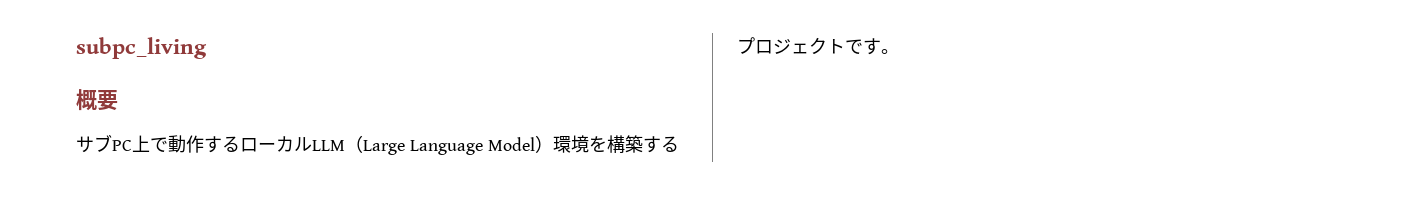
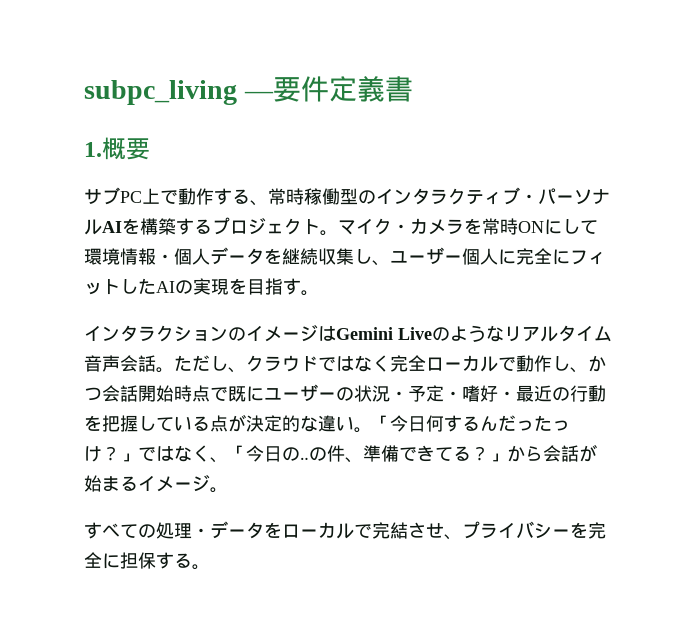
- subpc_living
- 概要
+ subpc_living —要件定義書
+ 1.概要
- サブPC上で動作するローカルLLM（Large Language Model）環境を構築するプロジェクトです。
+ サブPC上で動作する、常時稼働型のインタラクティブ・パーソナルAIを構築するプロジェクト。マイク・カメラを常時ONにして環境情報・個人データを継続収集し、ユーザー個人に完全にフィットしたAIの実現を目指す。
+ インタラクションのイメージはGemini Liveのようなリアルタイム音声会話。ただし、クラウドではなく完全ローカルで動作し、かつ会話開始時点で既にユーザーの状況・予定・嗜好・最近の行動を把握している点が決定的な違い。「今日何するんだったっけ？」ではなく、「今日の‥の件、準備できてる？」から会話が始まるイメージ。
+ すべての処理・データをローカルで完結させ、プライバシーを完全に担保する。

